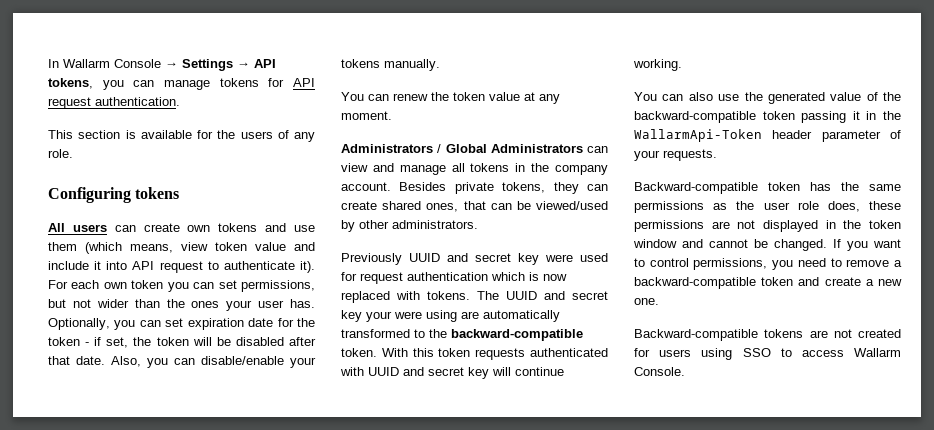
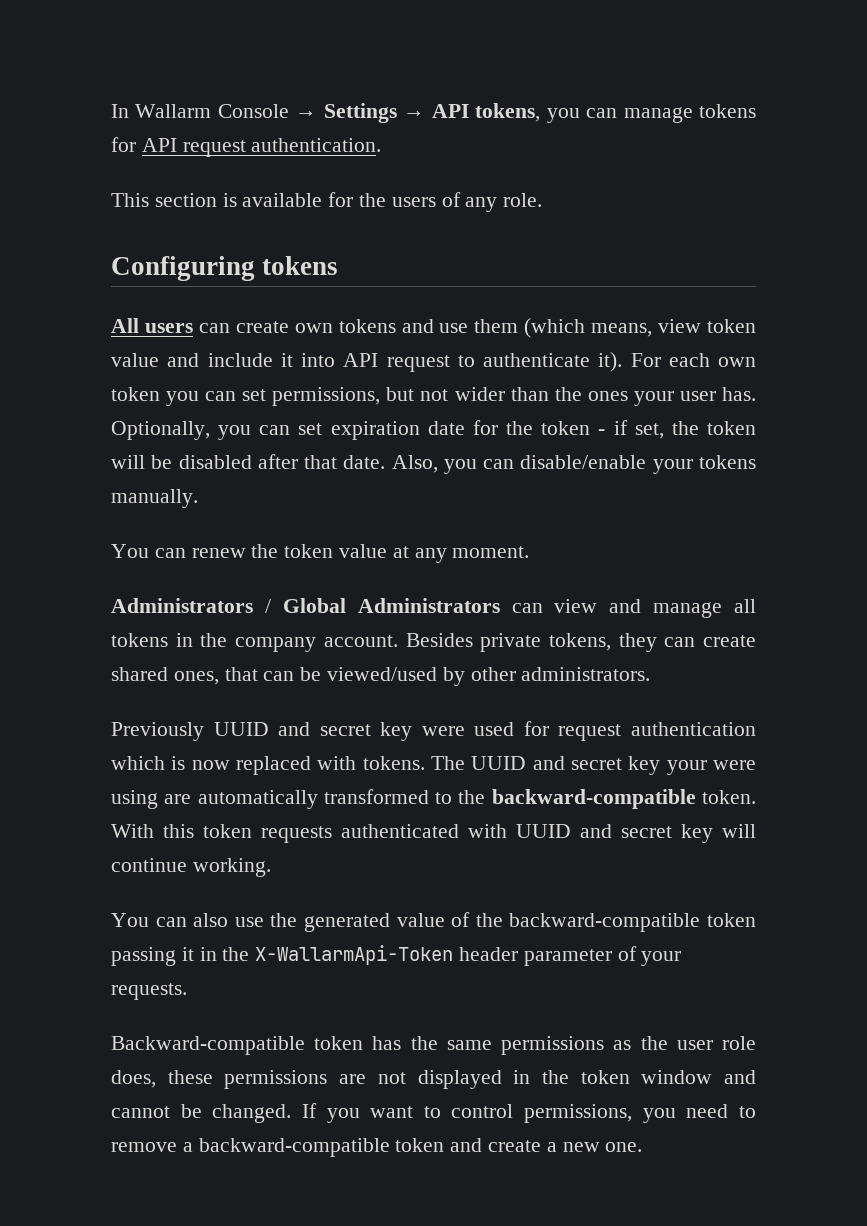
- You can also use the generated value of the backward-compatible token passing it in the WallarmApi-Token header parameter of your requests.
+ You can also use the generated value of the backward-compatible token passing it in the X-WallarmApi-Token header parameter of your requests.
- Backward-compatible tokens are not created for users using SSO to access Wallarm Console.

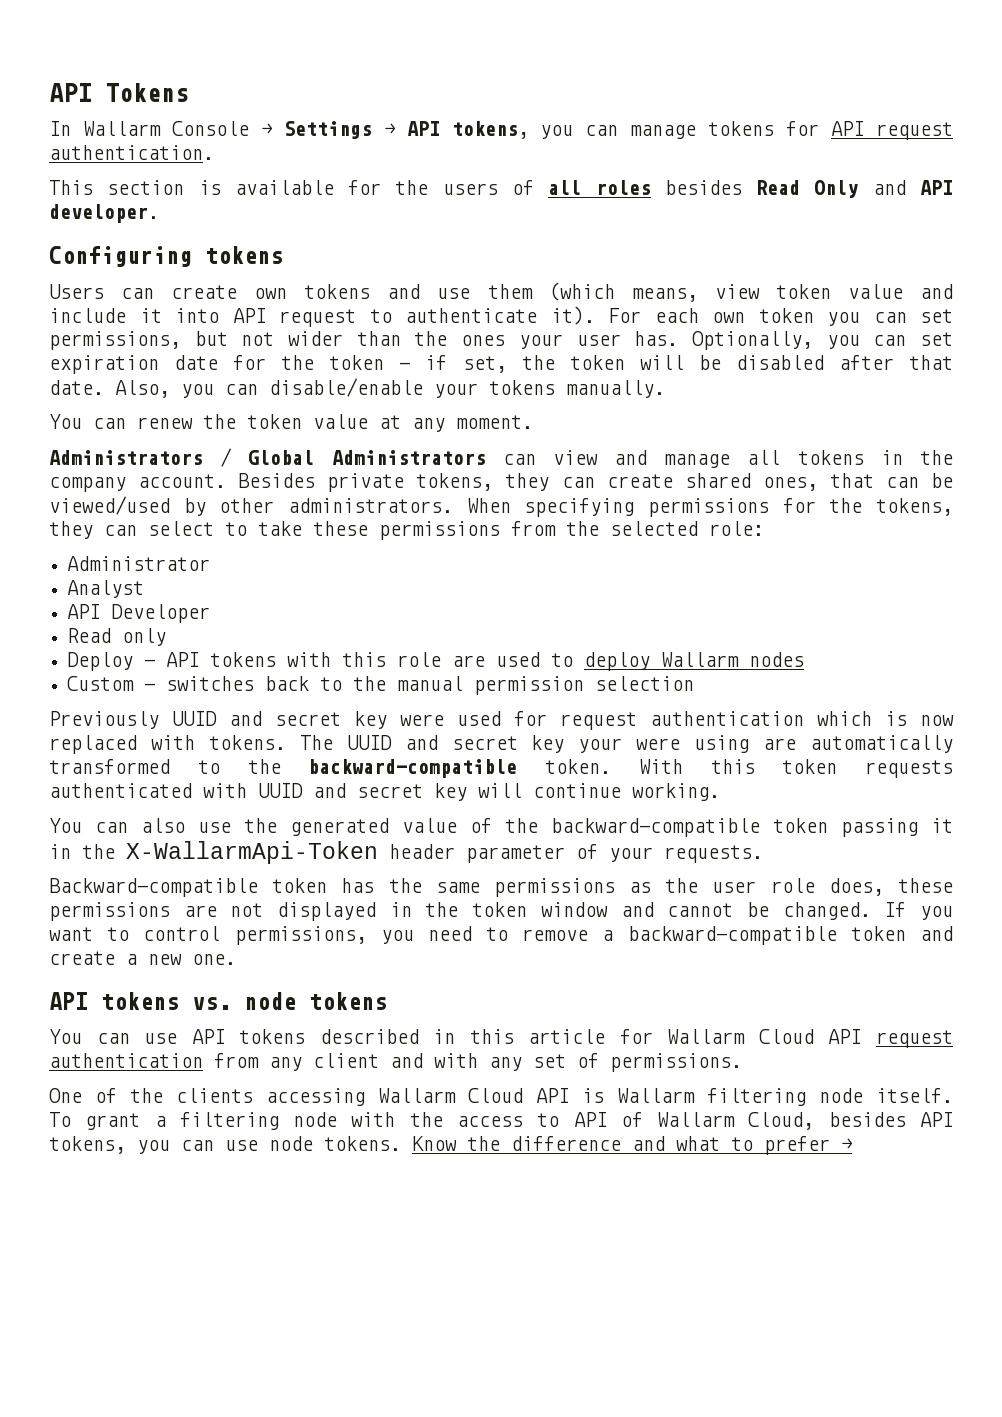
+ API Tokens
- This section is available for the users of any role.
+ This section is available for the users of all roles besides Read Only and API developer.
- All users can create own tokens and use them (which means, view token value and include it into API request to authenticate it).
+ Users can create own tokens and use them (which means, view token value and include it into API request to authenticate it).
+ When specifying permissions for the tokens, they can select to take these permissions from the selected role:
+ Administrator
+ Analyst
+ API Developer
+ Read only
+ Deploy - API tokens with this role are used to deploy Wallarm nodes
+ Сustom - switches back to the manual permission selection
+ API tokens vs. node tokens
+ You can use API tokens described in this article for Wallarm Cloud API request authentication from any client and with any set of permissions.
+ One of the clients accessing Wallarm Cloud API is Wallarm filtering node itself. To grant a filtering node with the access to API of Wallarm Cloud, besides API tokens, you can use node tokens. Know the difference and what to prefer →

